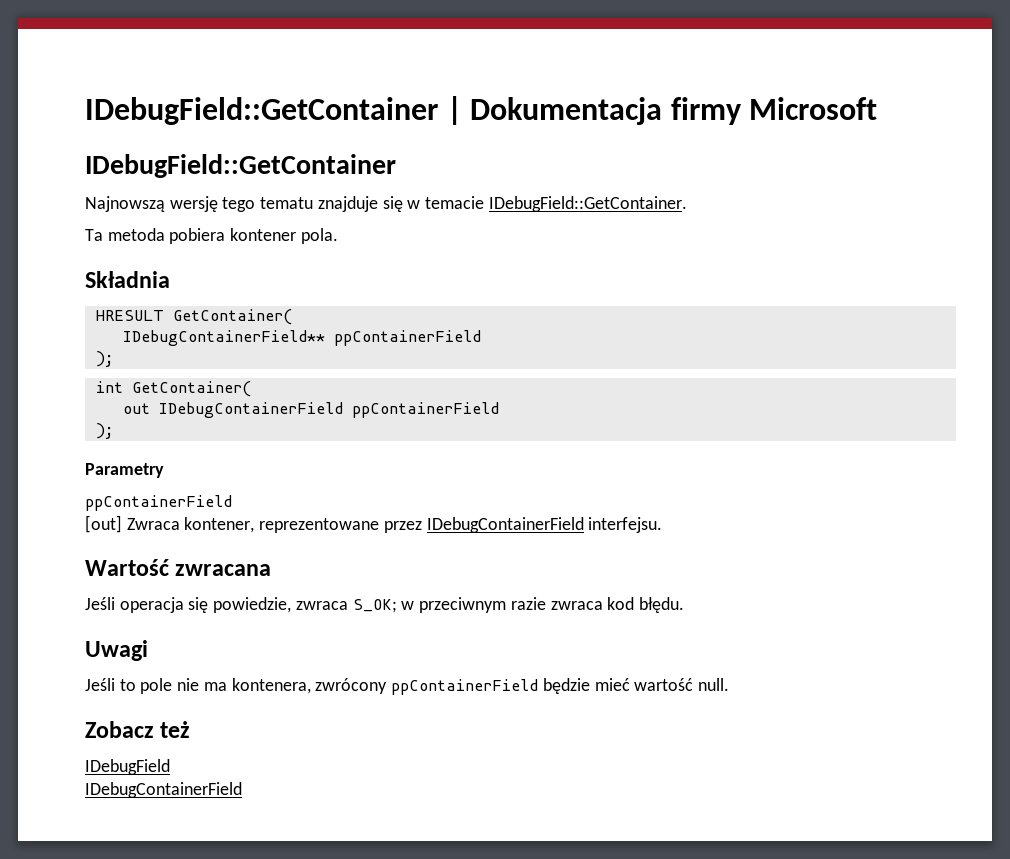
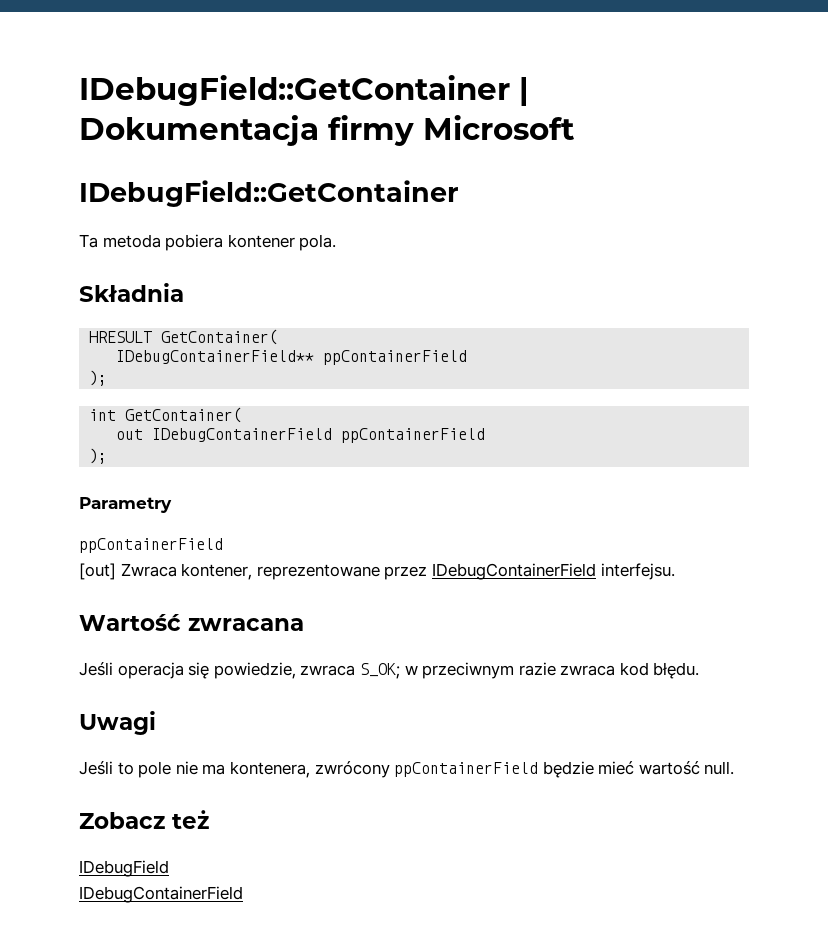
- Najnowszą wersję tego tematu znajduje się w temacie IDebugField::GetContainer.

